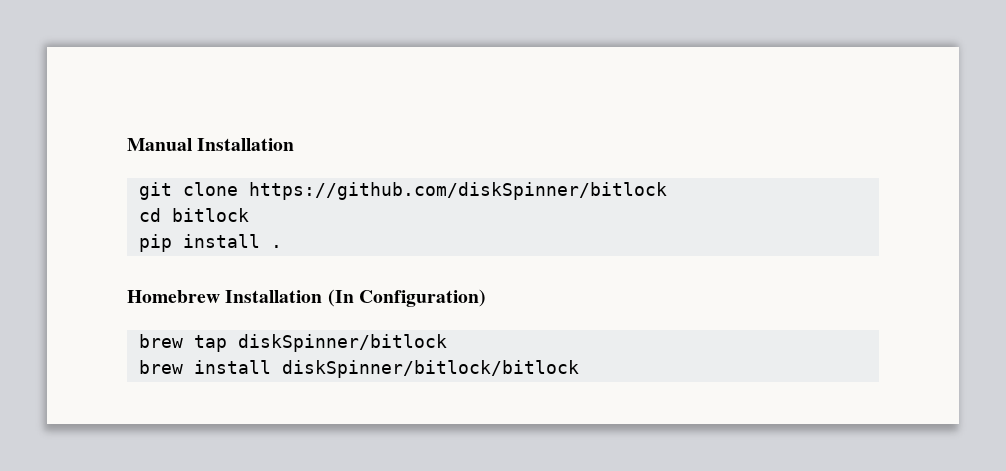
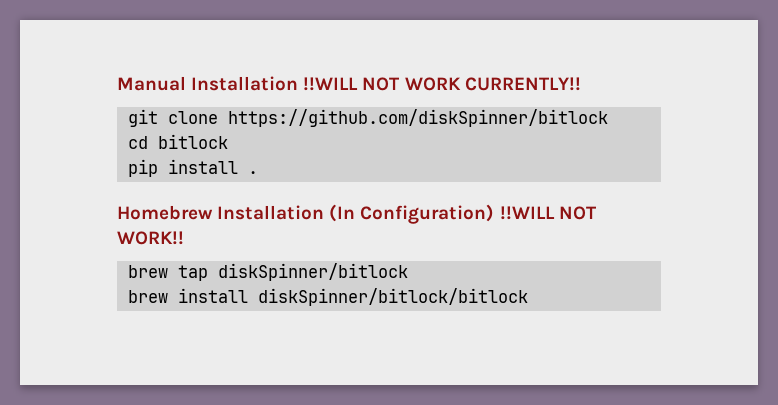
- Manual Installation
+ Manual Installation !!WILL NOT WORK CURRENTLY!!
- Homebrew Installation (In Configuration)
+ Homebrew Installation (In Configuration) !!WILL NOT WORK!!

